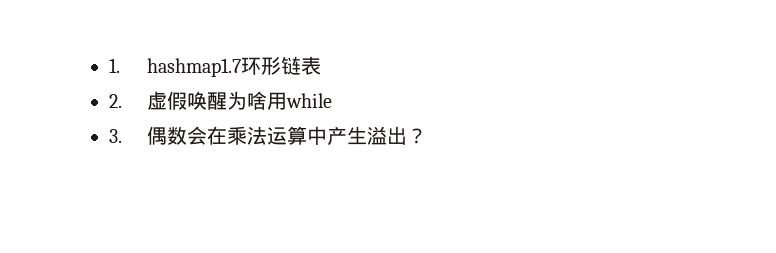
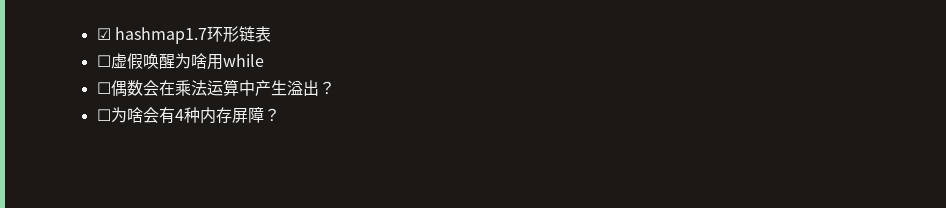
- 1. hashmap1.7环形链表
+ ☑ hashmap1.7环形链表
- 2.虚假唤醒为啥用while
+ ☐虚假唤醒为啥用while
- 3.偶数会在乘法运算中产生溢出？
+ ☐偶数会在乘法运算中产生溢出？
+ ☐为啥会有4种内存屏障？

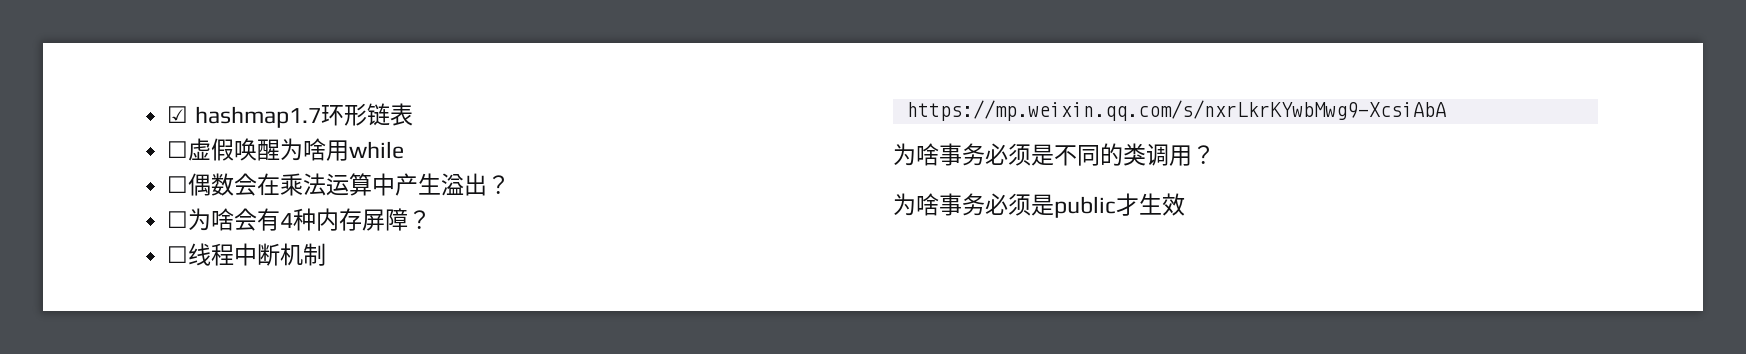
+ ☐线程中断机制
+ https://mp.weixin.qq.com/s/nxrLkrKYwbMwg9-XcsiAbA
+ 为啥事务必须是不同的类调用？
+ 为啥事务必须是public才生效

